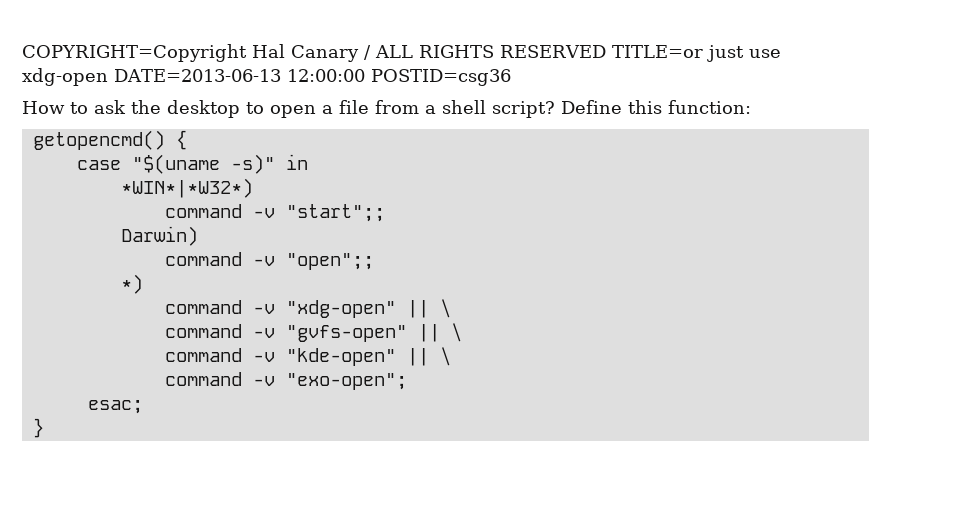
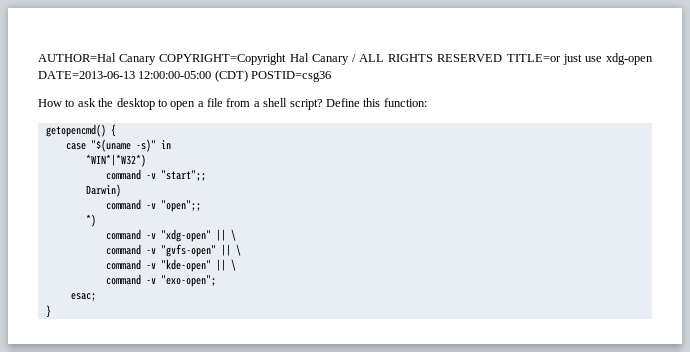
- COPYRIGHT=Copyright Hal Canary / ALL RIGHTS RESERVED TITLE=or just use xdg-open DATE=2013-06-13 12:00:00 POSTID=csg36
+ AUTHOR=Hal Canary COPYRIGHT=Copyright Hal Canary / ALL RIGHTS RESERVED TITLE=or just use xdg-open DATE=2013-06-13 12:00:00-05:00 (CDT) POSTID=csg36

